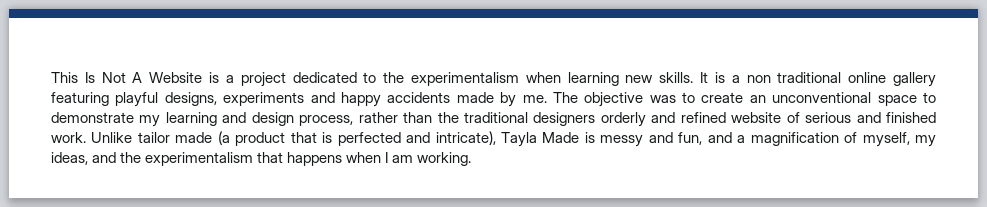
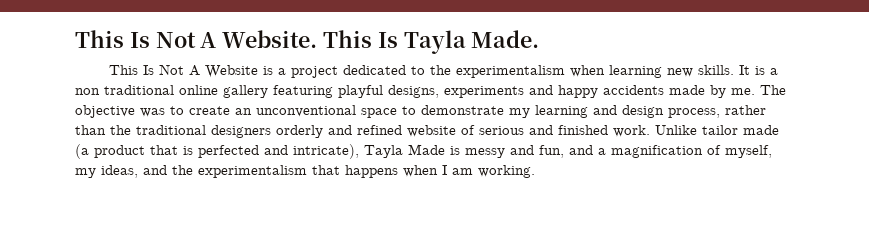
+ This Is Not A Website. This Is Tayla Made.

